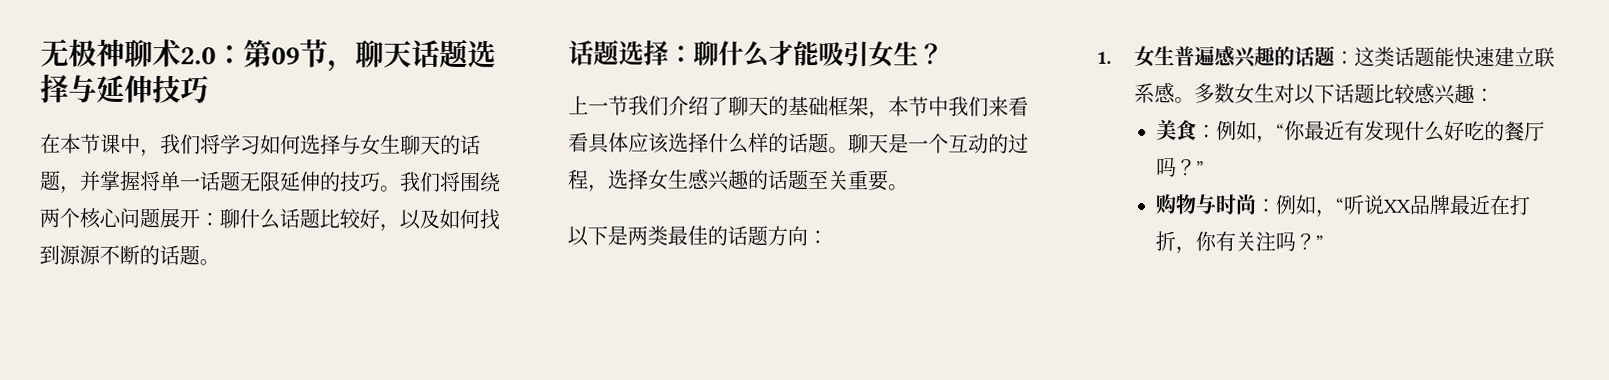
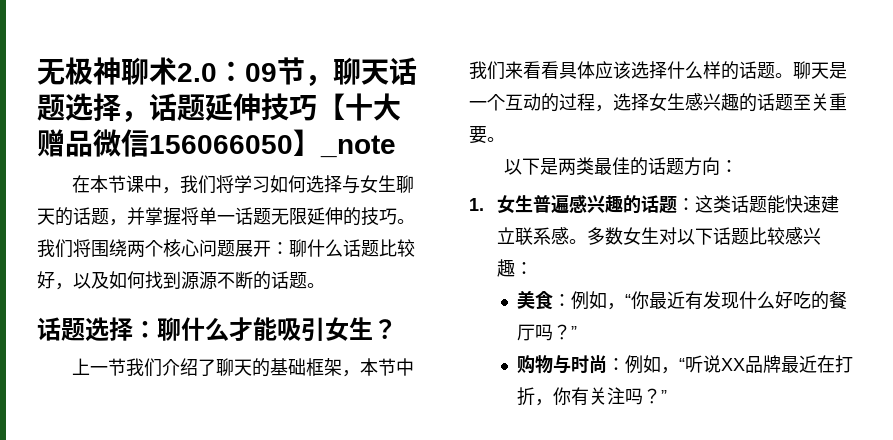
- 无极神聊术2.0：第09节，聊天话题选择与延伸技巧
+ 无极神聊术2.0：09节，聊天话题选择，话题延伸技巧【十大赠品微信156066050】_note

